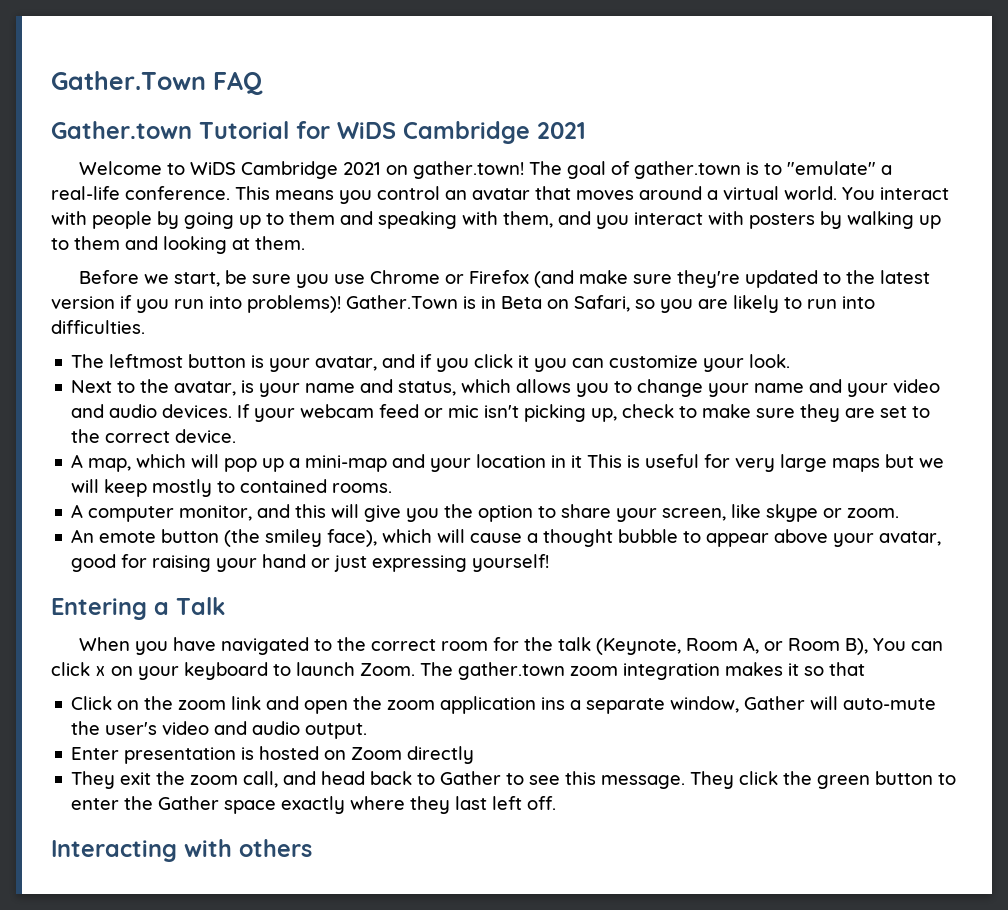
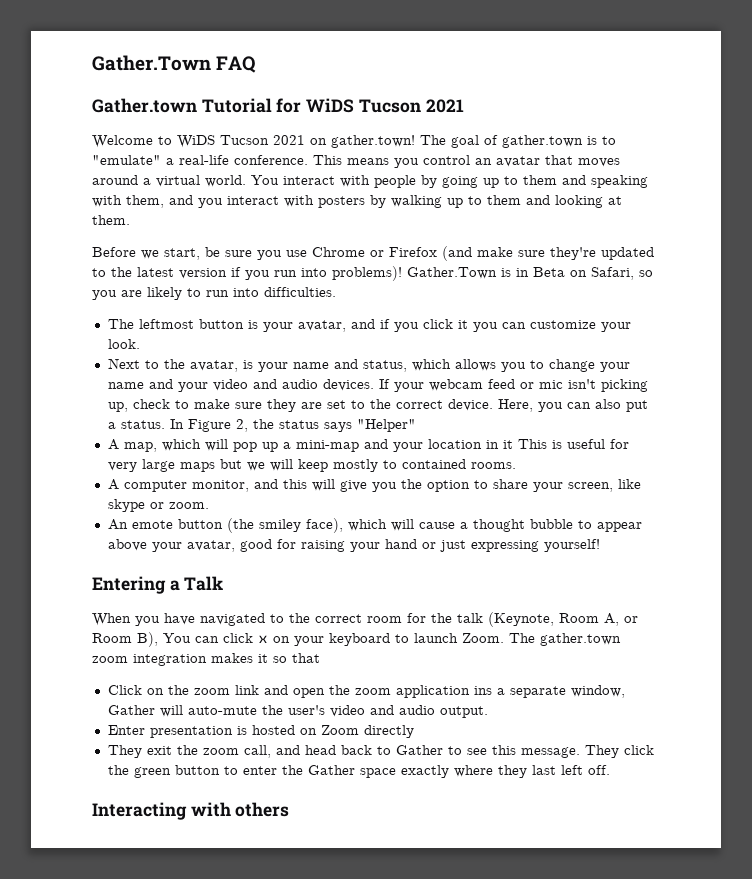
- Gather.town Tutorial for WiDS Cambridge 2021
+ Gather.town Tutorial for WiDS Tucson 2021
- Welcome to WiDS Cambridge 2021 on gather.town!
+ Welcome to WiDS Tucson 2021 on gather.town!
+ Here, you can also put a status. In Figure 2, the status says "Helper"

